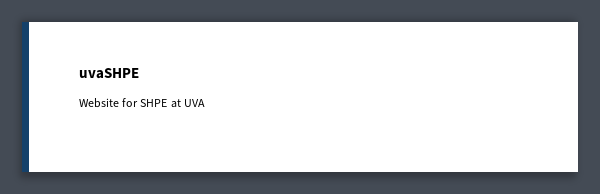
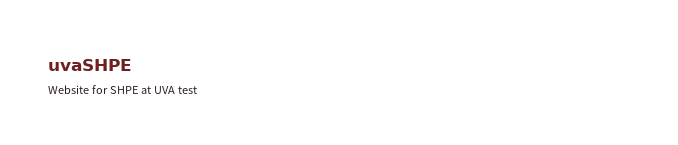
- Website for SHPE at UVA
+ Website for SHPE at UVA test

